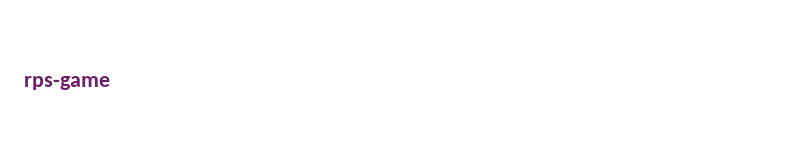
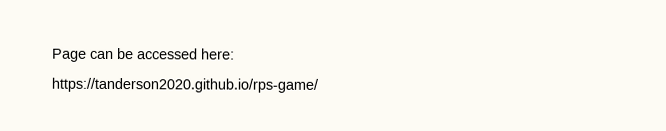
- rps-game
+ Page can be accessed here:
+ https://tanderson2020.github.io/rps-game/

